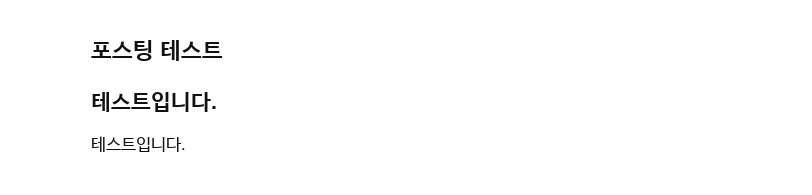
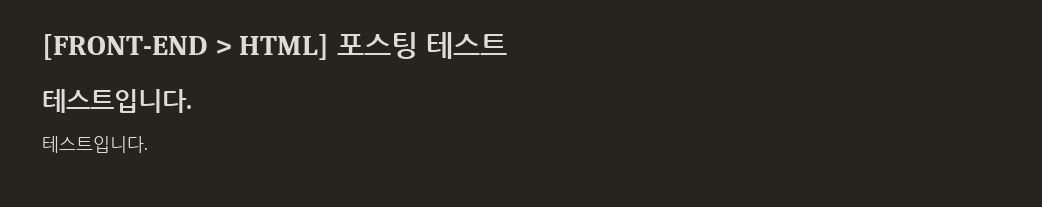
- 포스팅 테스트
+ [FRONT-END > HTML] 포스팅 테스트

